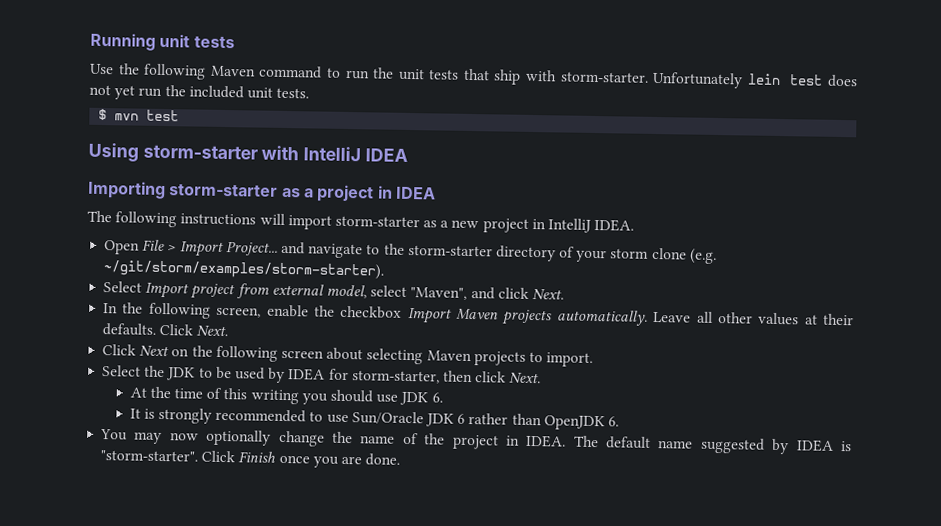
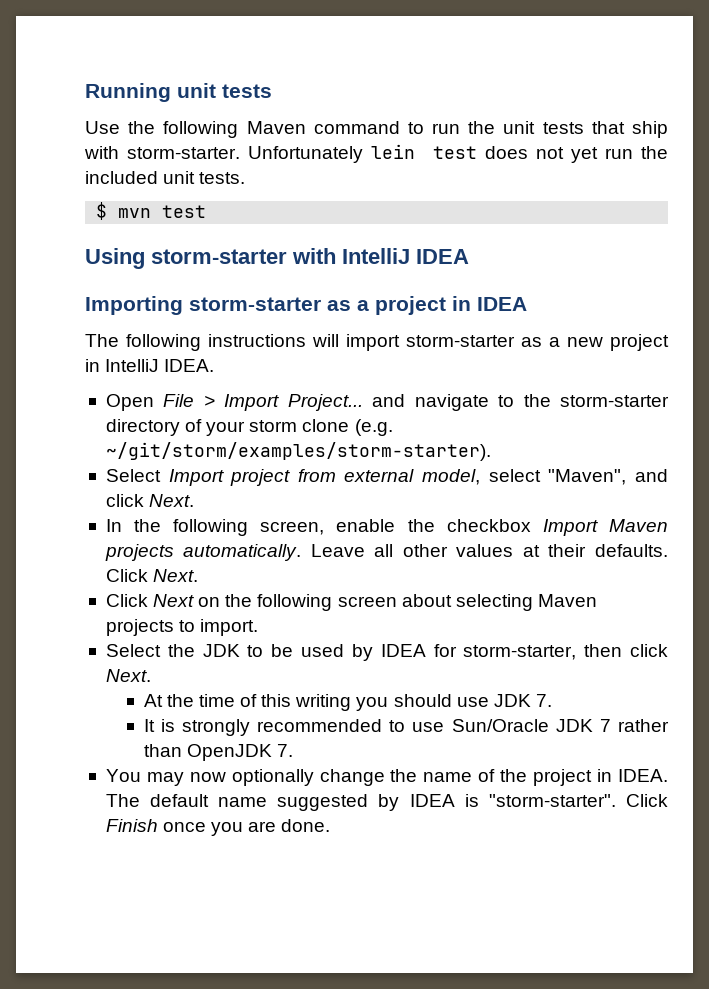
- At the time of this writing you should use JDK 6.
+ At the time of this writing you should use JDK 7.
- It is strongly recommended to use Sun/Oracle JDK 6 rather than OpenJDK 6.
+ It is strongly recommended to use Sun/Oracle JDK 7 rather than OpenJDK 7.

